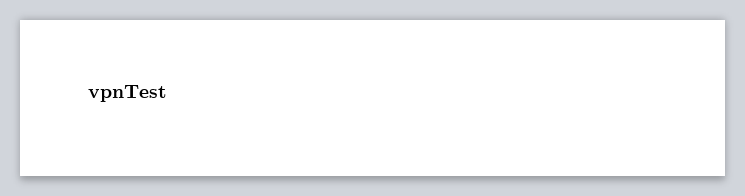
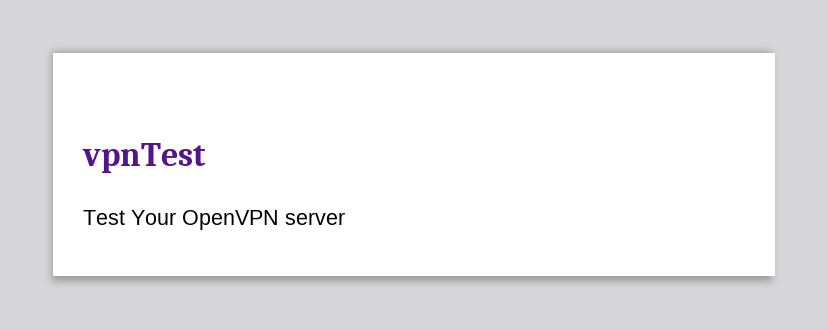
+ Test Your OpenVPN server

